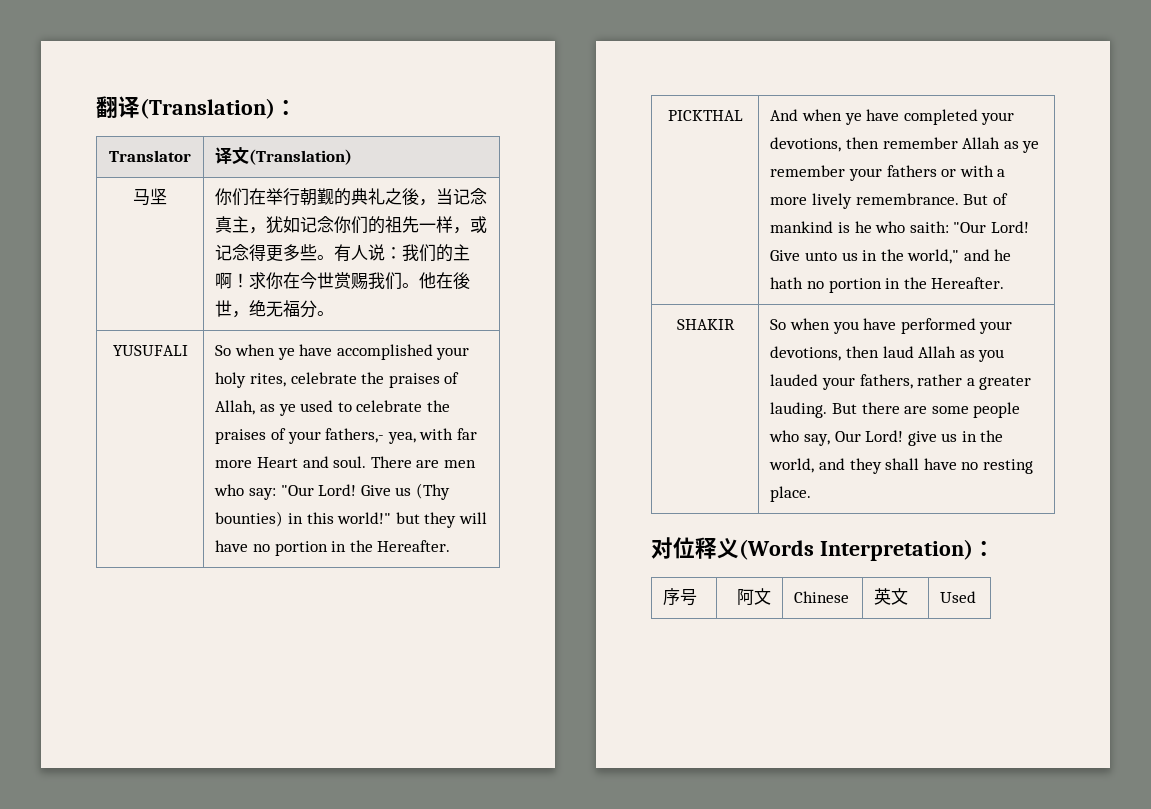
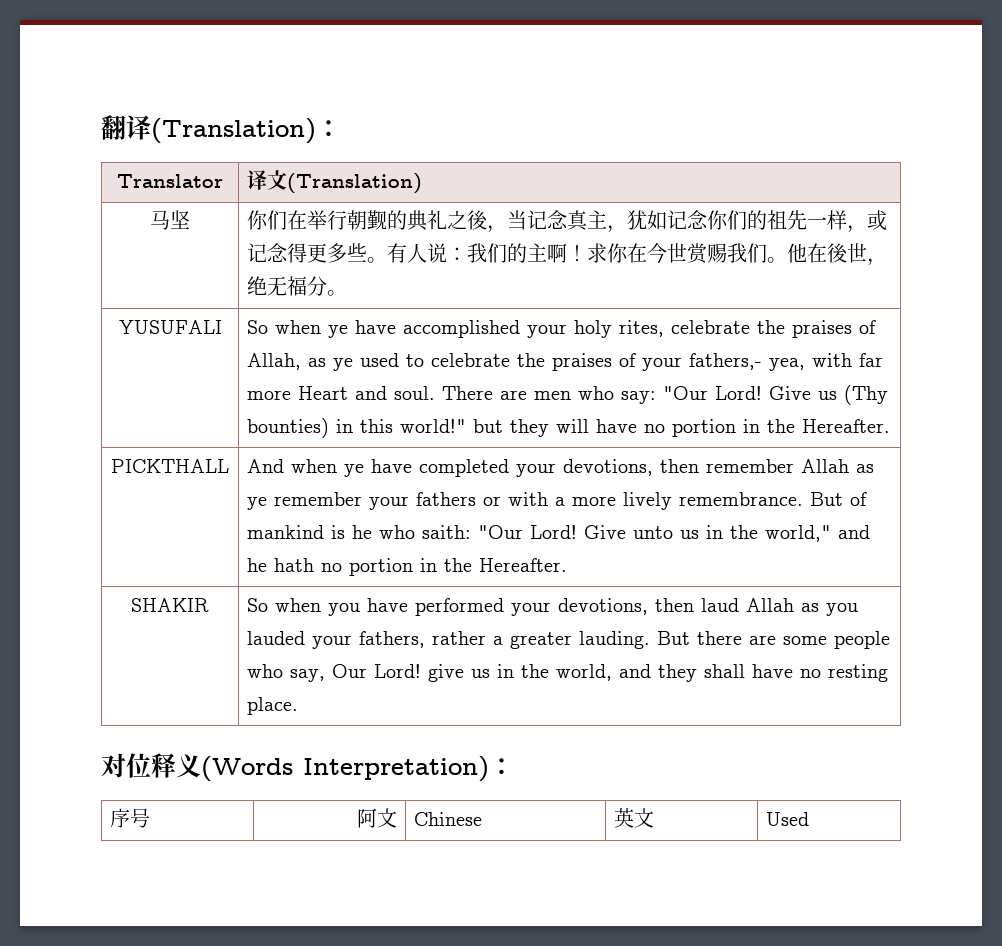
- PICKTHAL
+ PICKTHALL

